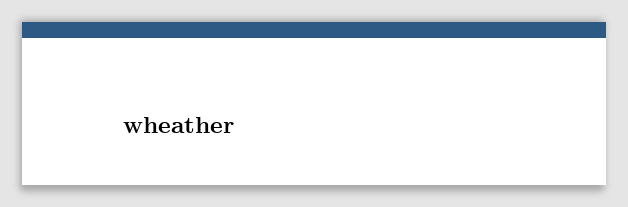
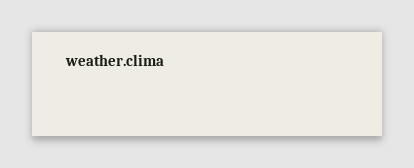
- wheather
+ weather.clima

